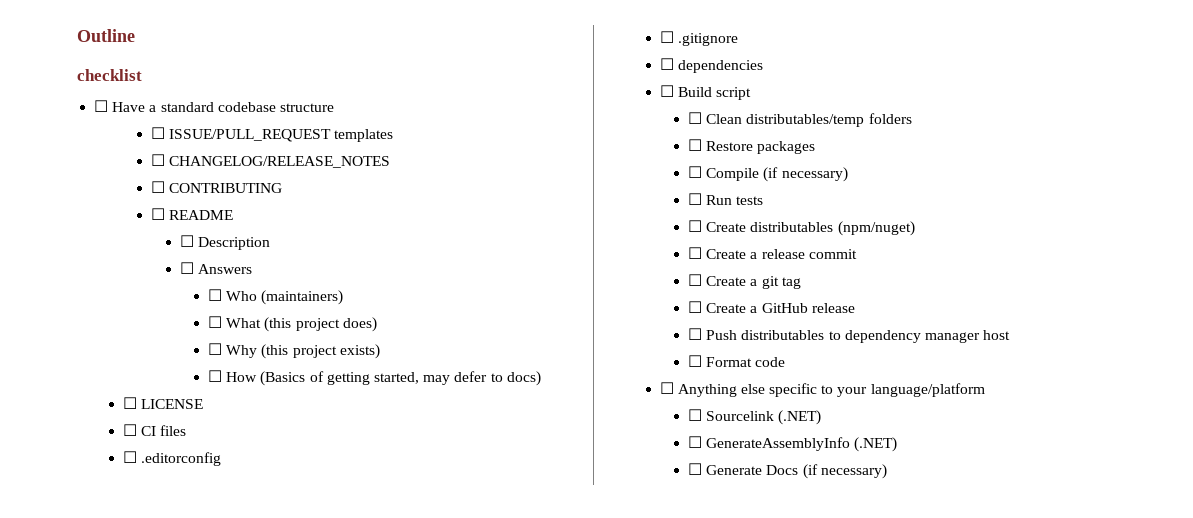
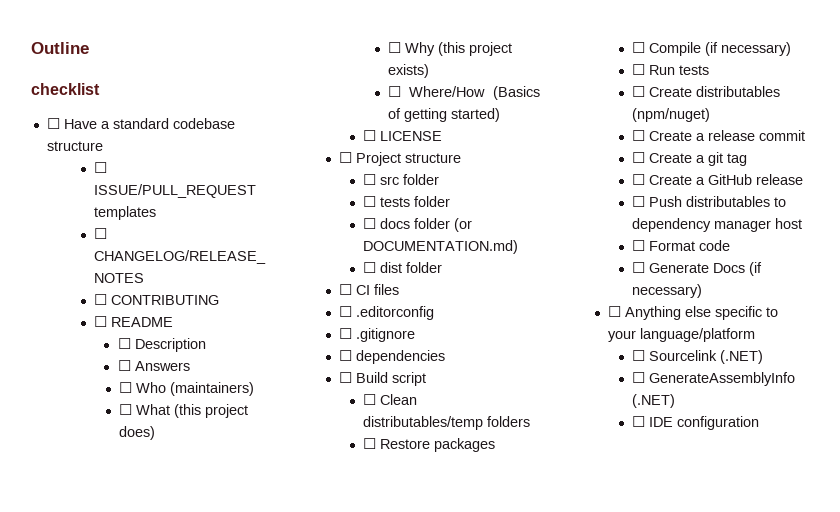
- ☐ How (Basics of getting started, may defer to docs)
+ ☐ Where/How (Basics of getting started)
  ☐ LICENSE
+ ☐ Project structure
+ ☐ src folder
+ ☐ tests folder
+ ☐ docs folder (or DOCUMENTATION.md)
+ ☐ dist folder
+ ☐ Generate Docs (if necessary)
- ☐ Generate Docs (if necessary)
+ ☐ IDE configuration

